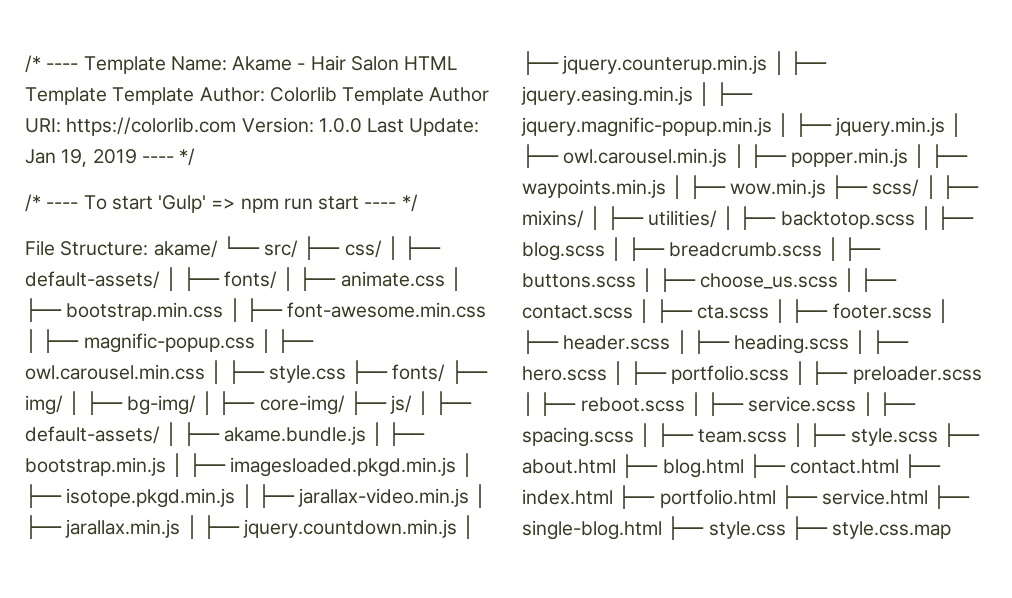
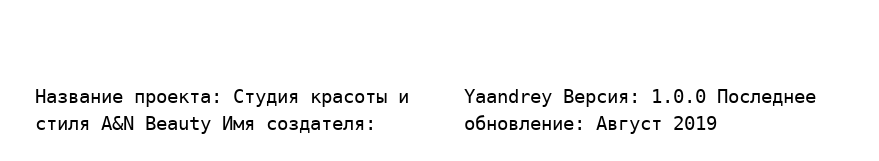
- /* ---- Template Name: Akame - Hair Salon HTML Template Template Author: Colorlib Template Author URI: https://colorlib.com Version: 1.0.0 Last Update: Jan 19, 2019 ---- */
- /* ---- To start 'Gulp' => npm run start ---- */
- File Structure: akame/ └── src/ ├── css/ │ ├── default-assets/ │ ├── fonts/ │ ├── animate.css │ ├── bootstrap.min.css │ ├── font-awesome.min.css │ ├── magnific-popup.css │ ├── owl.carousel.min.css │ ├── style.css ├── fonts/ ├── img/ │ ├── bg-img/ │ ├── core-img/ ├── js/ │ ├── default-assets/ │ ├── akame.bundle.js │ ├── bootstrap.min.js │ ├── imagesloaded.pkgd.min.js │ ├── isotope.pkgd.min.js │ ├── jarallax-video.min.js │ ├── jarallax.min.js │ ├── jquery.countdown.min.js │ ├── jquery.counterup.min.js │ ├── jquery.easing.min.js │ ├── jquery.magnific-popup.min.js │ ├── jquery.min.js │ ├── owl.carousel.min.js │ ├── popper.min.js │ ├── waypoints.min.js │ ├── wow.min.js ├── scss/ │ ├── mixins/ │ ├── utilities/ │ ├── backtotop.scss │ ├── blog.scss │ ├── breadcrumb.scss │ ├── buttons.scss │ ├── choose_us.scss │ ├── contact.scss │ ├── cta.scss │ ├── footer.scss │ ├── header.scss │ ├── heading.scss │ ├── hero.scss │ ├── portfolio.scss │ ├── preloader.scss │ ├── reboot.scss │ ├── service.scss │ ├── spacing.scss │ ├── team.scss │ ├── style.scss ├── about.html ├── blog.html ├── contact.html ├── index.html ├── portfolio.html ├── service.html ├── single-blog.html ├── style.css ├── style.css.map
+ Название проекта: Студия красоты и стиля A&N Beauty Имя создателя: Yaandrey Версия: 1.0.0 Последнее обновление: Август 2019

